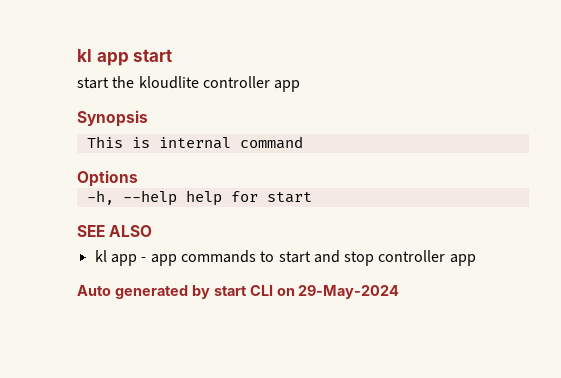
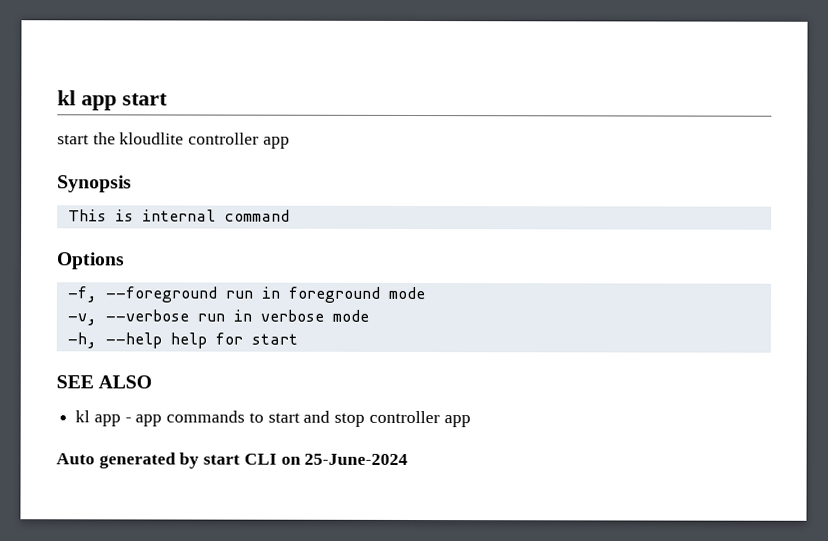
+ -f, --foreground run in foreground mode
+ -v, --verbose run in verbose mode
- Auto generated by start CLI on 29-May-2024
+ Auto generated by start CLI on 25-June-2024

